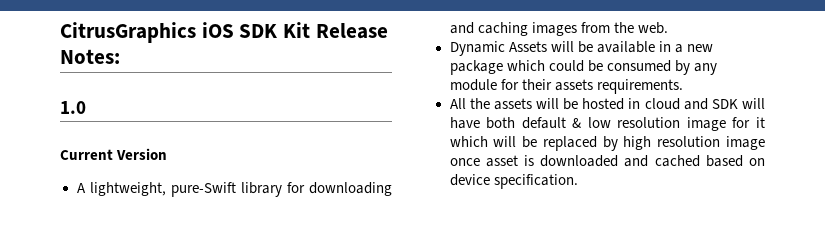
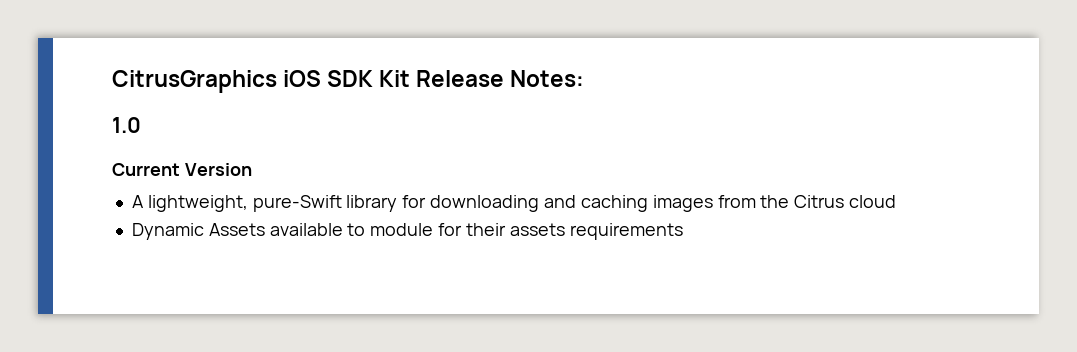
- A lightweight, pure-Swift library for downloading and caching images from the web.
+ A lightweight, pure-Swift library for downloading and caching images from the Citrus cloud
- Dynamic Assets will be available in a new package which could be consumed by any module for their assets requirements.
- All the assets will be hosted in cloud and SDK will have both default & low resolution image for it which will be replaced by high resolution image once asset is downloaded and cached based on device specification.
+ Dynamic Assets available to module for their assets requirements

